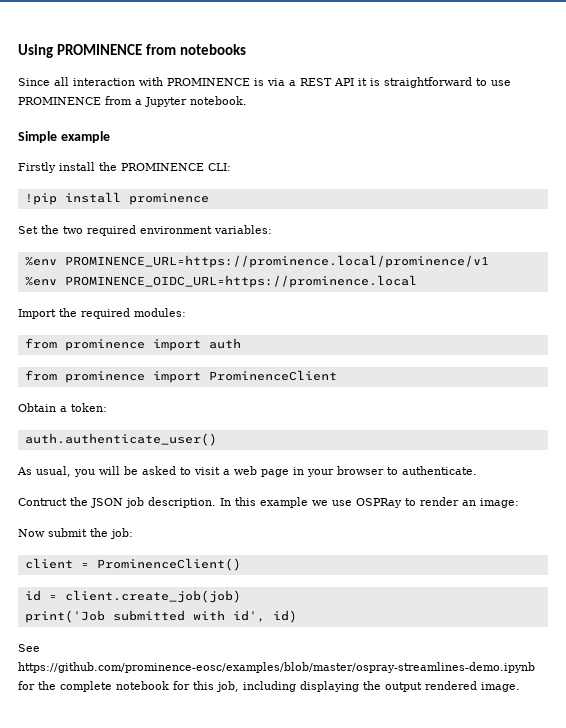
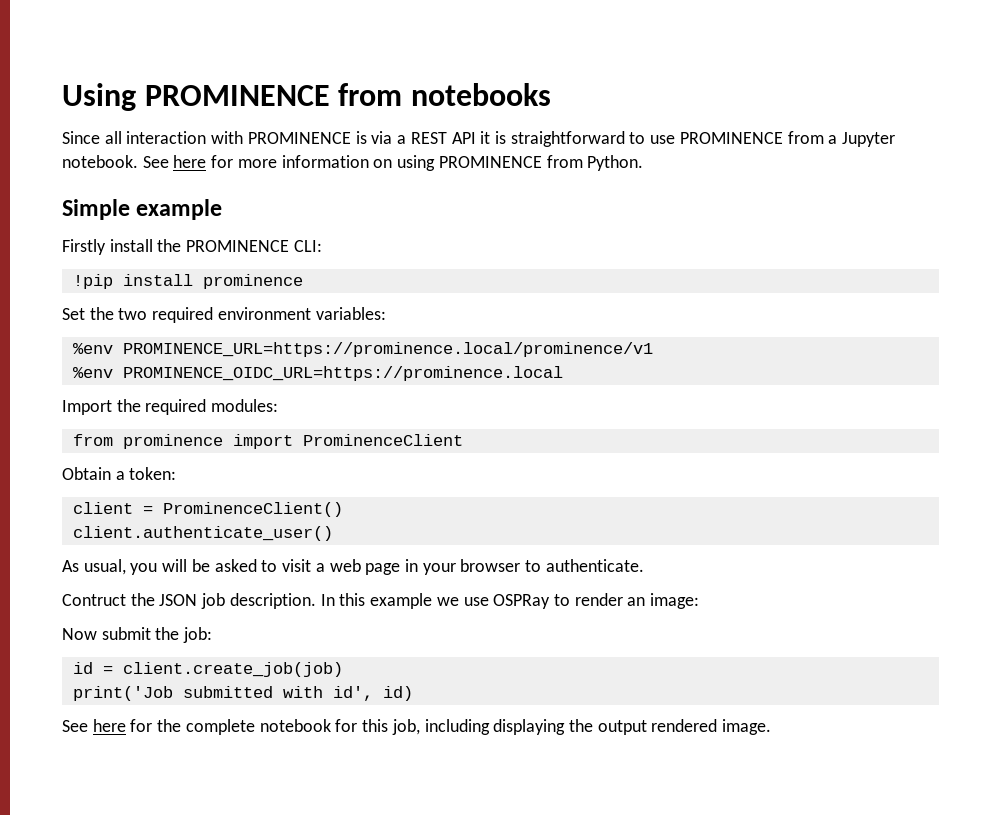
+ See here for more information on using PROMINENCE from Python.
- from prominence import auth
- auth.authenticate_user()
+ client = ProminenceClient()
+ client.authenticate_user()
- client = ProminenceClient()
- See https://github.com/prominence-eosc/examples/blob/master/ospray-streamlines-demo.ipynb for the complete notebook for this job, including displaying the output rendered image.
+ See here for the complete notebook for this job, including displaying the output rendered image.

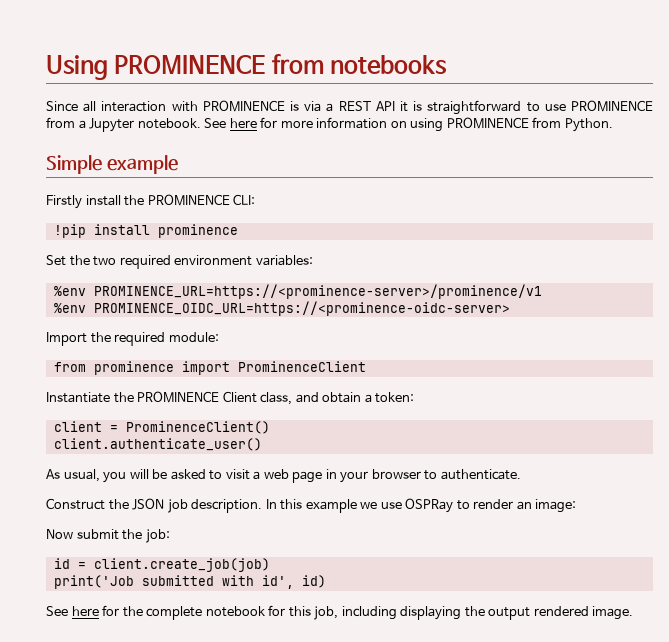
- %env PROMINENCE_URL=https://prominence.local/prominence/v1
- %env PROMINENCE_OIDC_URL=https://prominence.local
+ %env PROMINENCE_URL=https://<prominence-server>/prominence/v1
+ %env PROMINENCE_OIDC_URL=https://<prominence-oidc-server>
- Import the required modules:
+ Import the required module:
- Obtain a token:
+ Instantiate the PROMINENCE Client class, and obtain a token:
- Contruct the JSON job description.
+ Construct the JSON job description.

